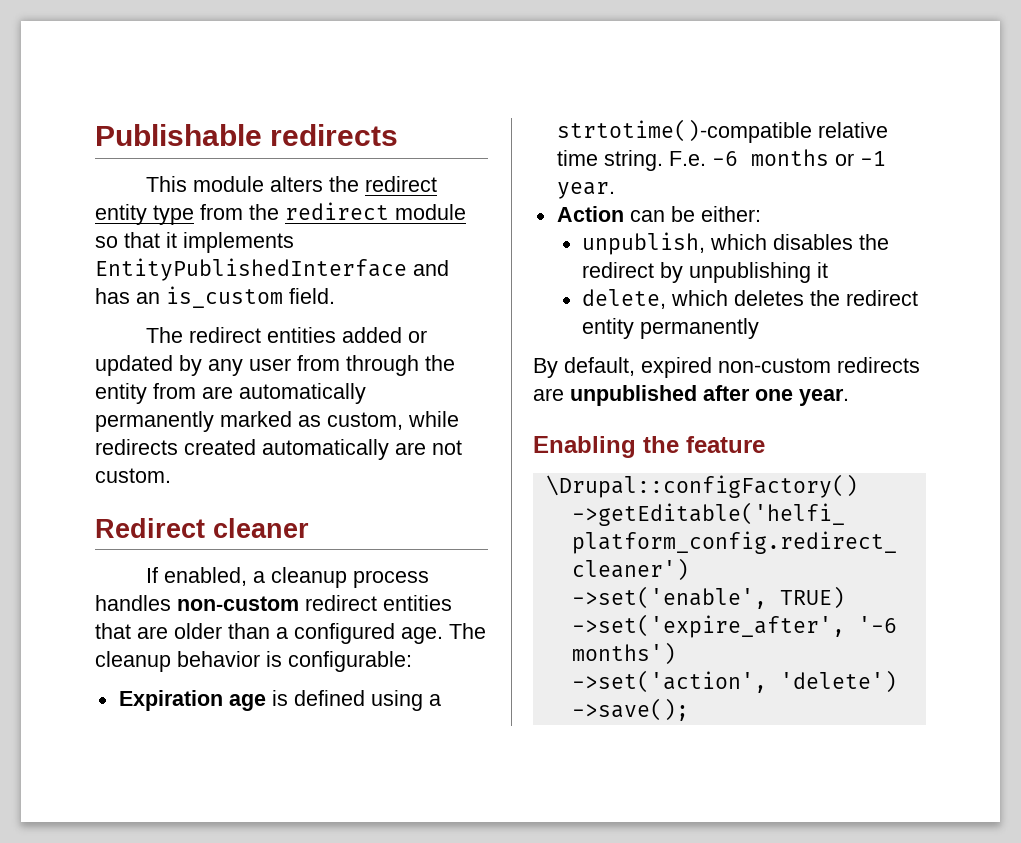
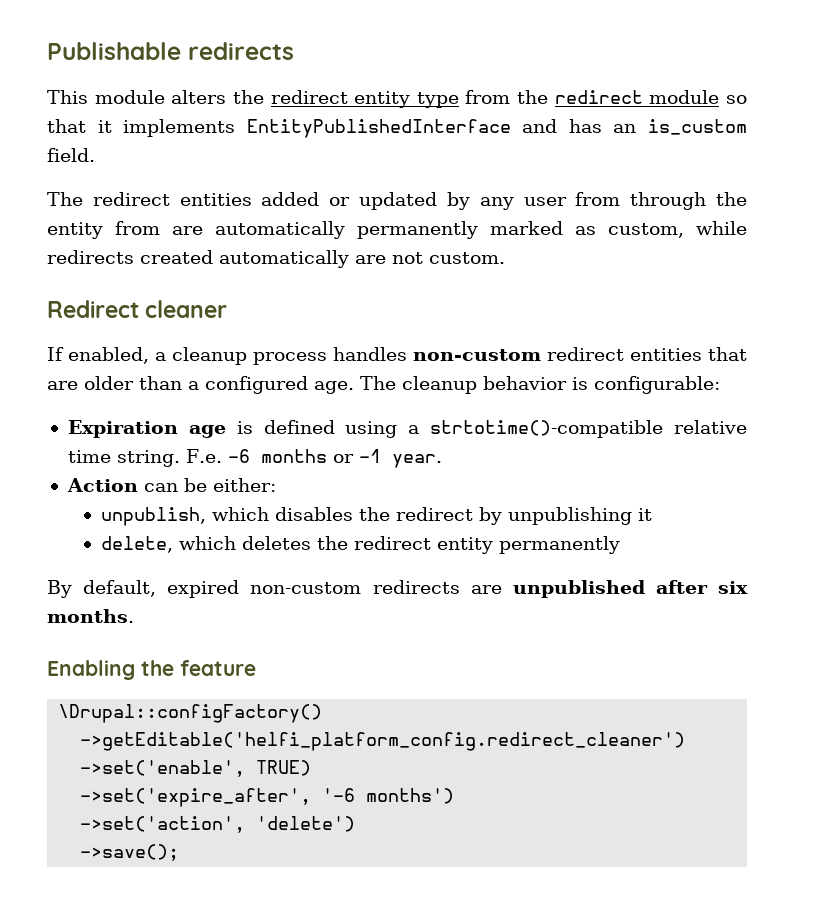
- By default, expired non-custom redirects are unpublished after one year.
+ By default, expired non-custom redirects are unpublished after six months.

